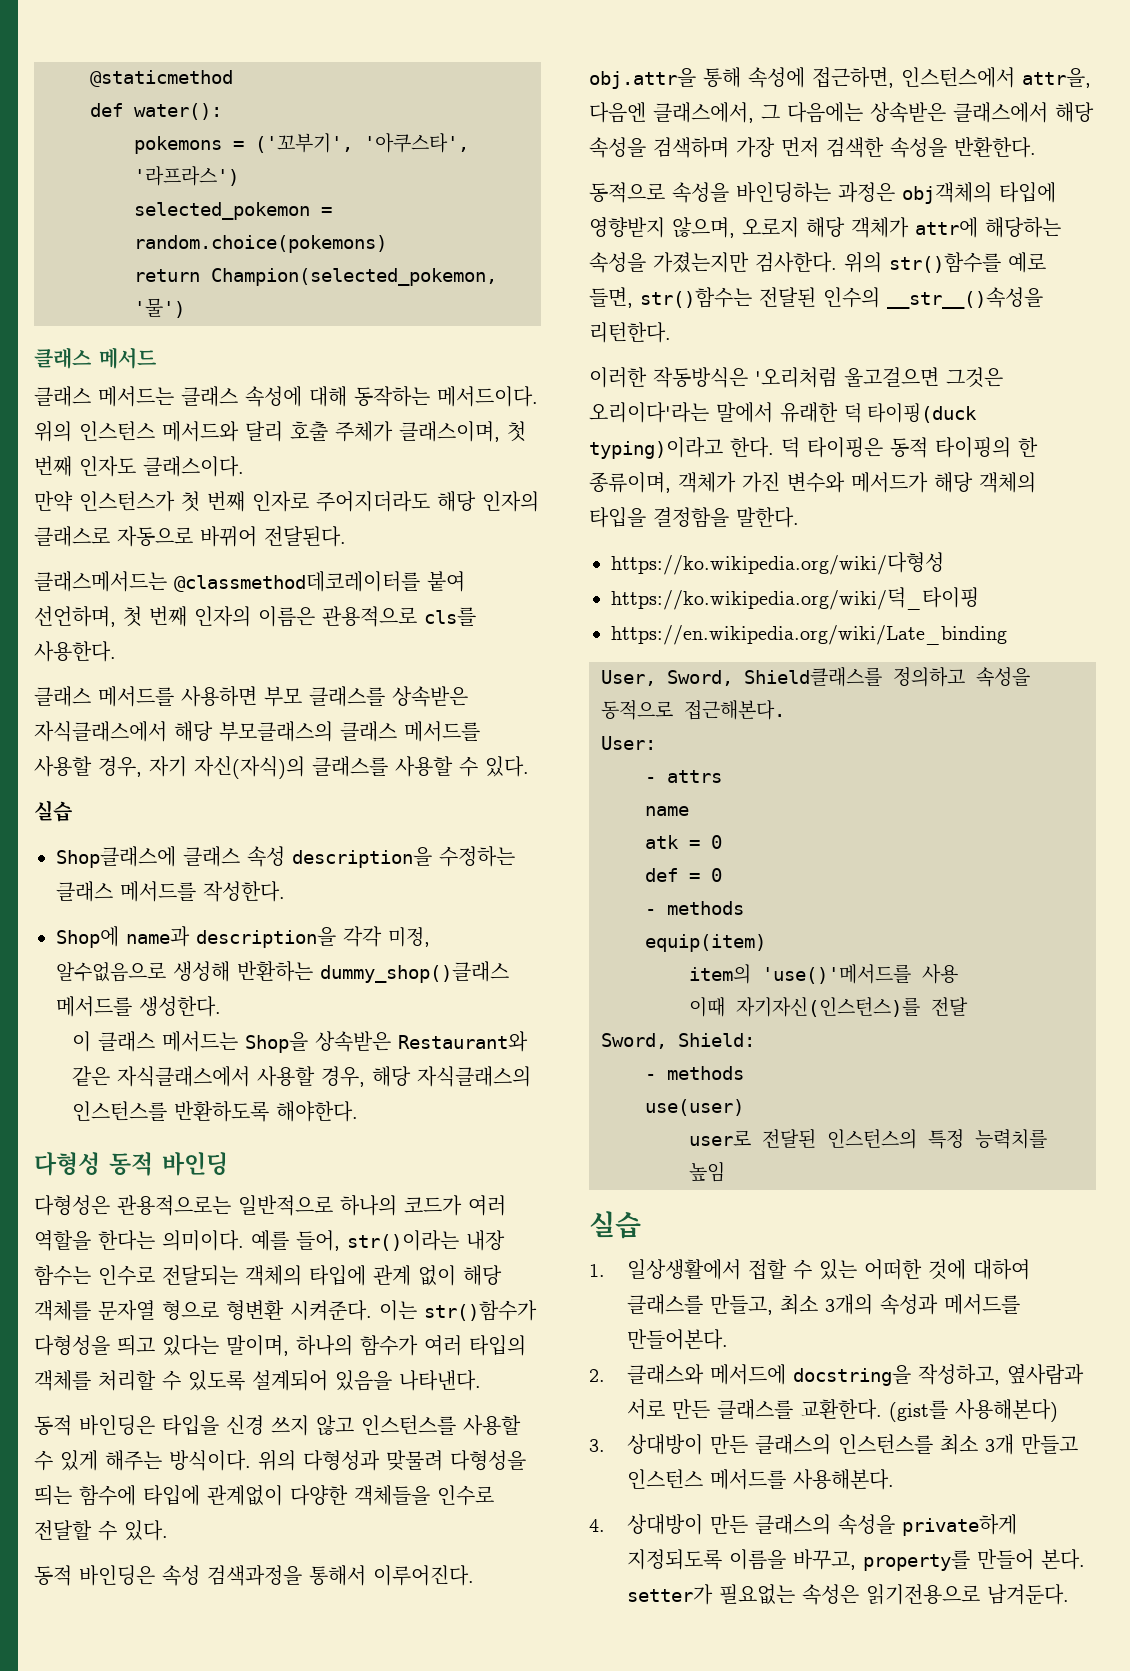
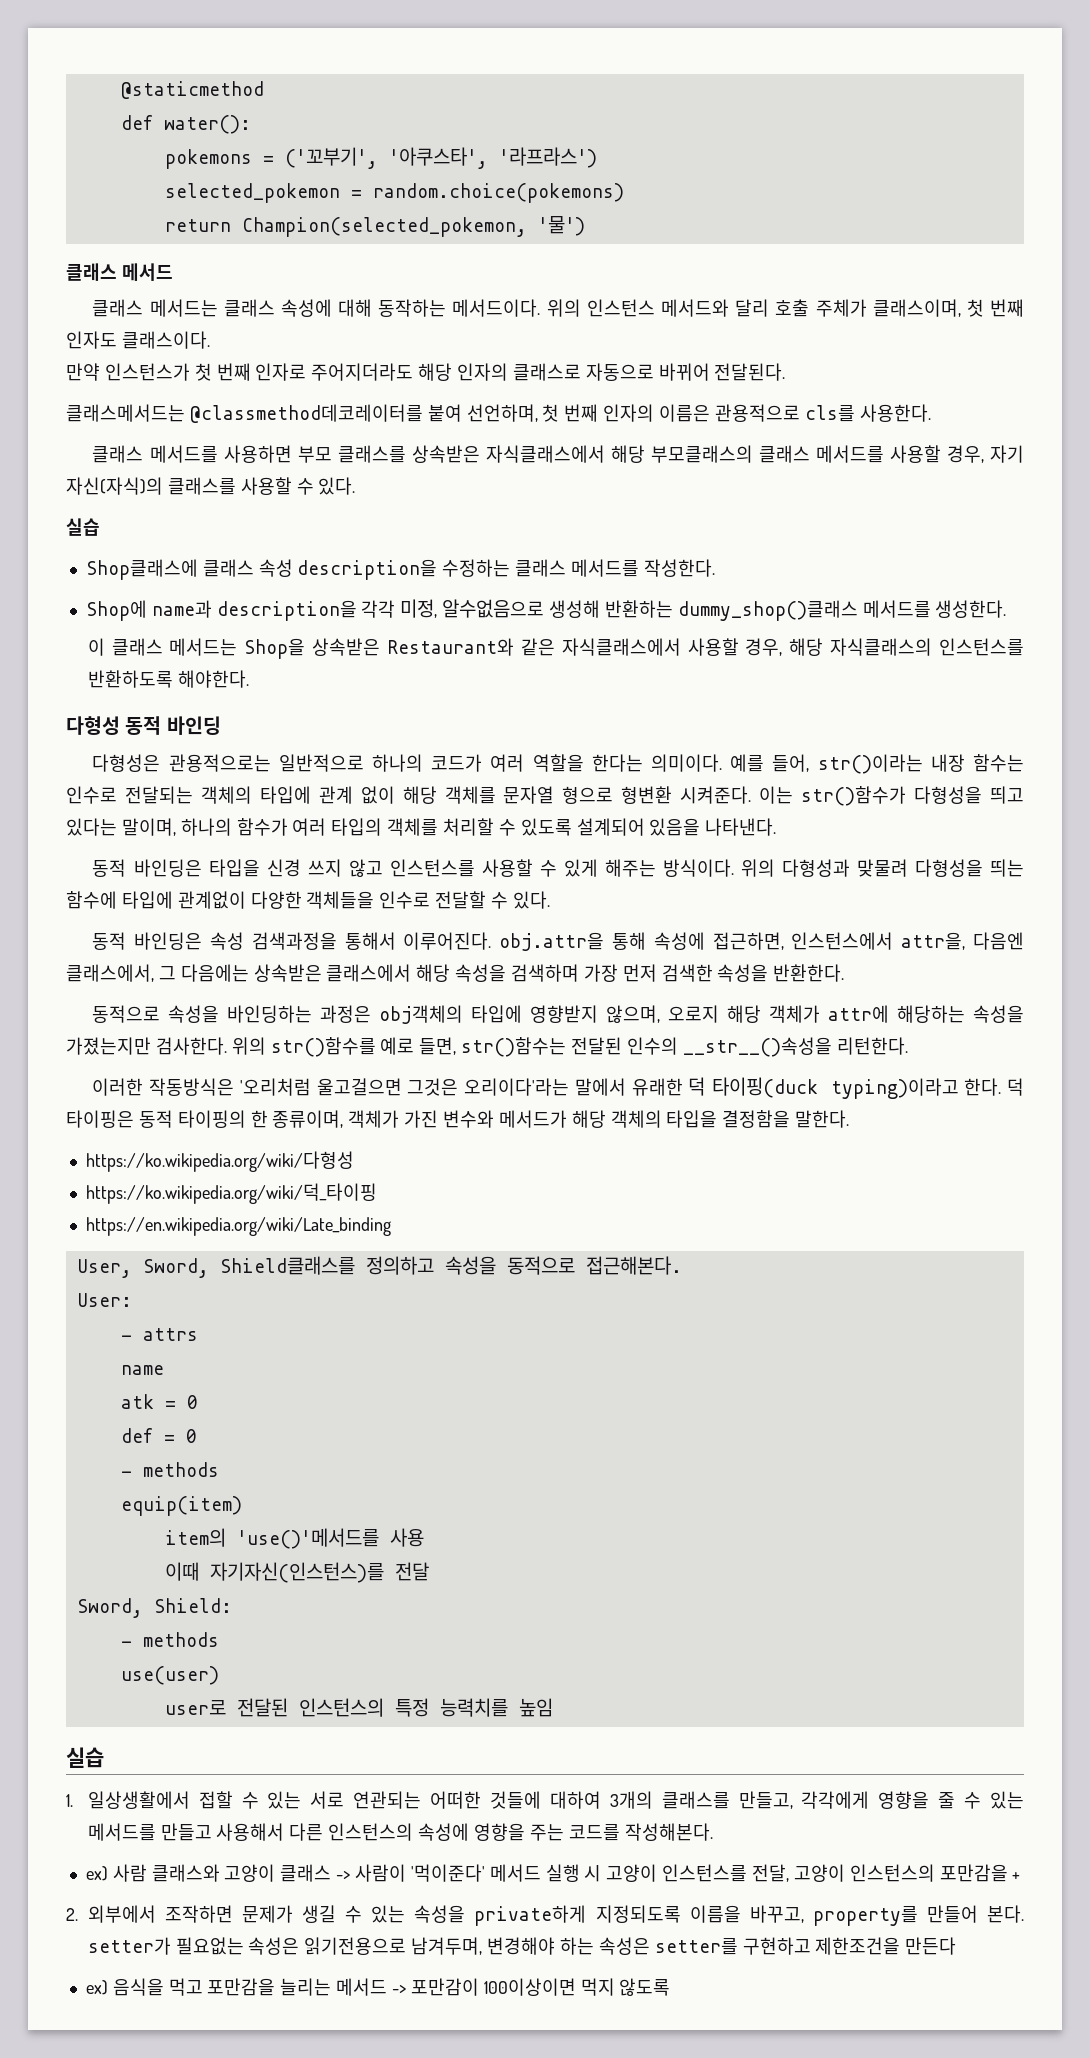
- 1. 일상생활에서 접할 수 있는 어떠한 것에 대하여 클래스를 만들고, 최소 3개의 속성과 메서드를 만들어본다.
- 2. 클래스와 메서드에 docstring을 작성하고, 옆사람과 서로 만든 클래스를 교환한다. (gist를 사용해본다)
- 3. 상대방이 만든 클래스의 인스턴스를 최소 3개 만들고 인스턴스 메서드를 사용해본다.
- 4. 상대방이 만든 클래스의 속성을 private하게 지정되도록 이름을 바꾸고, property를 만들어 본다. setter가 필요없는 속성은 읽기전용으로 남겨둔다.
+ 1. 일상생활에서 접할 수 있는 서로 연관되는 어떠한 것들에 대하여 3개의 클래스를 만들고, 각각에게 영향을 줄 수 있는 메서드를 만들고 사용해서 다른 인스턴스의 속성에 영향을 주는 코드를 작성해본다.
+ ex) 사람 클래스와 고양이 클래스 -> 사람이 '먹이준다' 메서드 실행 시 고양이 인스턴스를 전달, 고양이 인스턴스의 포만감을 +
+ 2. 외부에서 조작하면 문제가 생길 수 있는 속성을 private하게 지정되도록 이름을 바꾸고, property를 만들어 본다. setter가 필요없는 속성은 읽기전용으로 남겨두며, 변경해야 하는 속성은 setter를 구현하고 제한조건을 만든다
+ ex) 음식을 먹고 포만감을 늘리는 메서드 -> 포만감이 100이상이면 먹지 않도록

